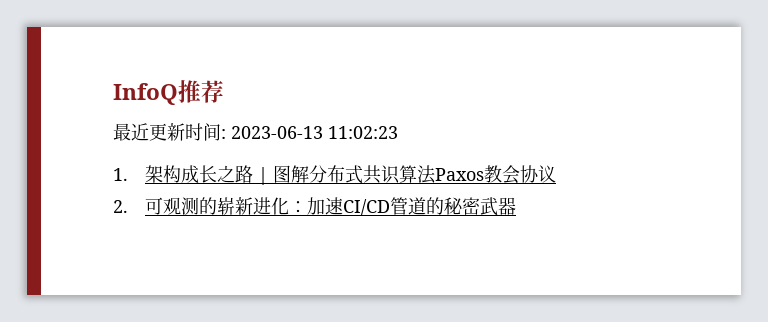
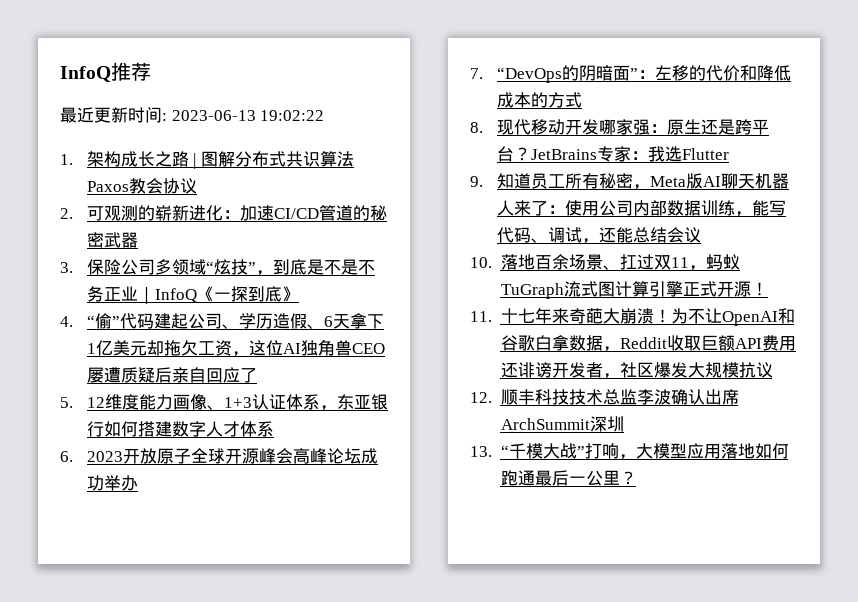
- 最近更新时间: 2023-06-13 11:02:23
+ 最近更新时间: 2023-06-13 19:02:22
+ 3.保险公司多领域“炫技”，到底是不是不务正业｜InfoQ《一探到底》
+ 4. “偷”代码建起公司、学历造假、6天拿下1亿美元却拖欠工资，这位AI独角兽CEO屡遭质疑后亲自回应了
+ 5. 12维度能力画像、1+3认证体系，东亚银行如何搭建数字人才体系
+ 6. 2023开放原子全球开源峰会高峰论坛成功举办
+ 7. “DevOps的阴暗面”：左移的代价和降低成本的方式
+ 8.现代移动开发哪家强：原生还是跨平台？JetBrains专家：我选Flutter
+ 9.知道员工所有秘密，Meta版AI聊天机器人来了：使用公司内部数据训练，能写代码、调试，还能总结会议
+ 10.落地百余场景、扛过双11，蚂蚁TuGraph流式图计算引擎正式开源！
+ 11.十七年来奇葩大崩溃！为不让OpenAI和谷歌白拿数据，Reddit收取巨额API费用还诽谤开发者，社区爆发大规模抗议
+ 12.顺丰科技技术总监李波确认出席ArchSummit深圳
+ 13. “千模大战”打响，大模型应用落地如何跑通最后一公里？

